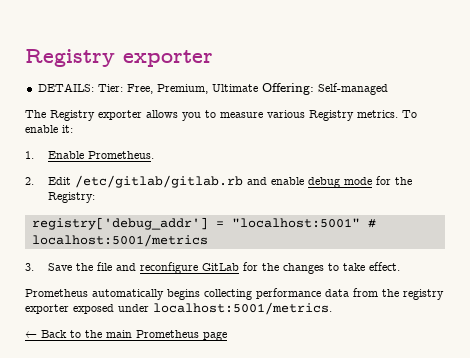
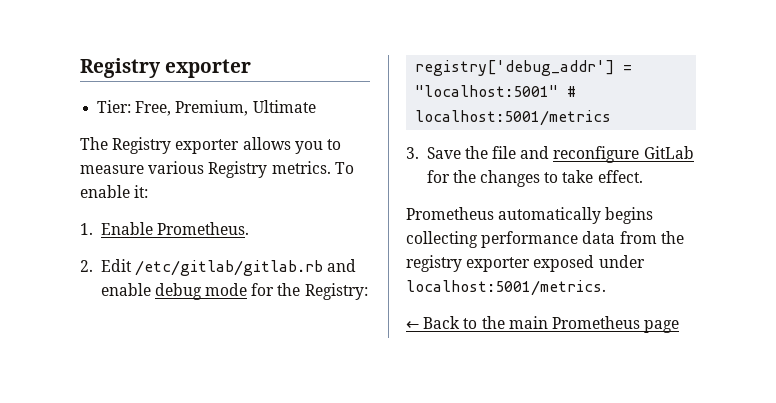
- DETAILS: Tier: Free, Premium, Ultimate Offering: Self-managed
+ Tier: Free, Premium, Ultimate

